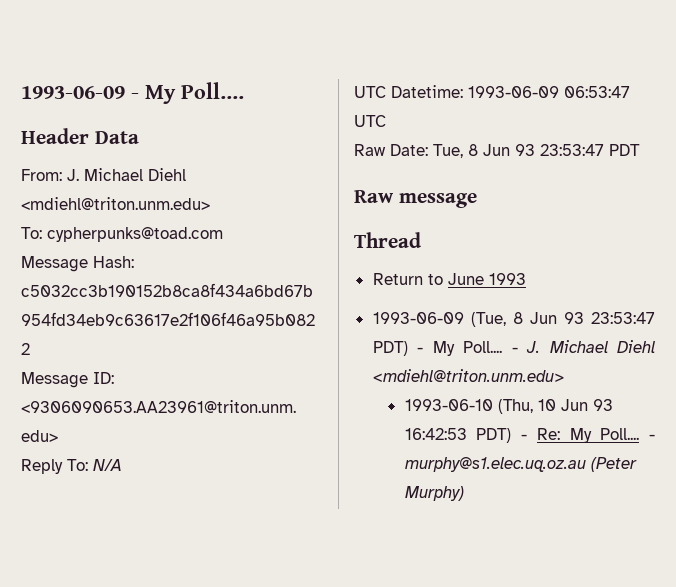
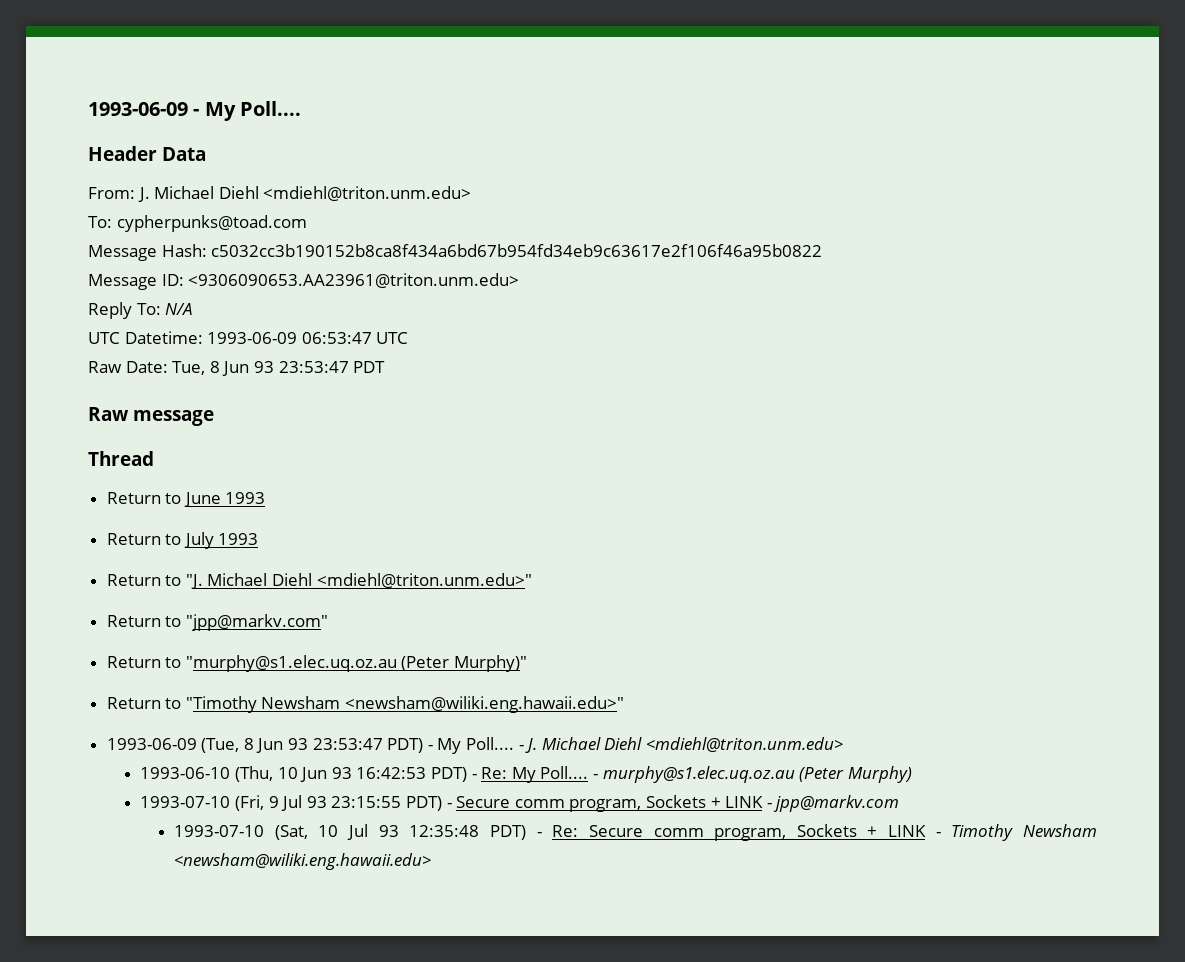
+ Return to July 1993
+ Return to "J. Michael Diehl <mdiehl@triton.unm.edu>"
+ Return to "jpp@markv.com"
+ Return to "murphy@s1.elec.uq.oz.au (Peter Murphy)"
+ Return to "Timothy Newsham <newsham@wiliki.eng.hawaii.edu>"
+ 1993-07-10 (Fri, 9 Jul 93 23:15:55 PDT) - Secure comm program, Sockets + LINK - jpp@markv.com
+ 1993-07-10 (Sat, 10 Jul 93 12:35:48 PDT) - Re: Secure comm program, Sockets + LINK - Timothy Newsham <newsham@wiliki.eng.hawaii.edu>

